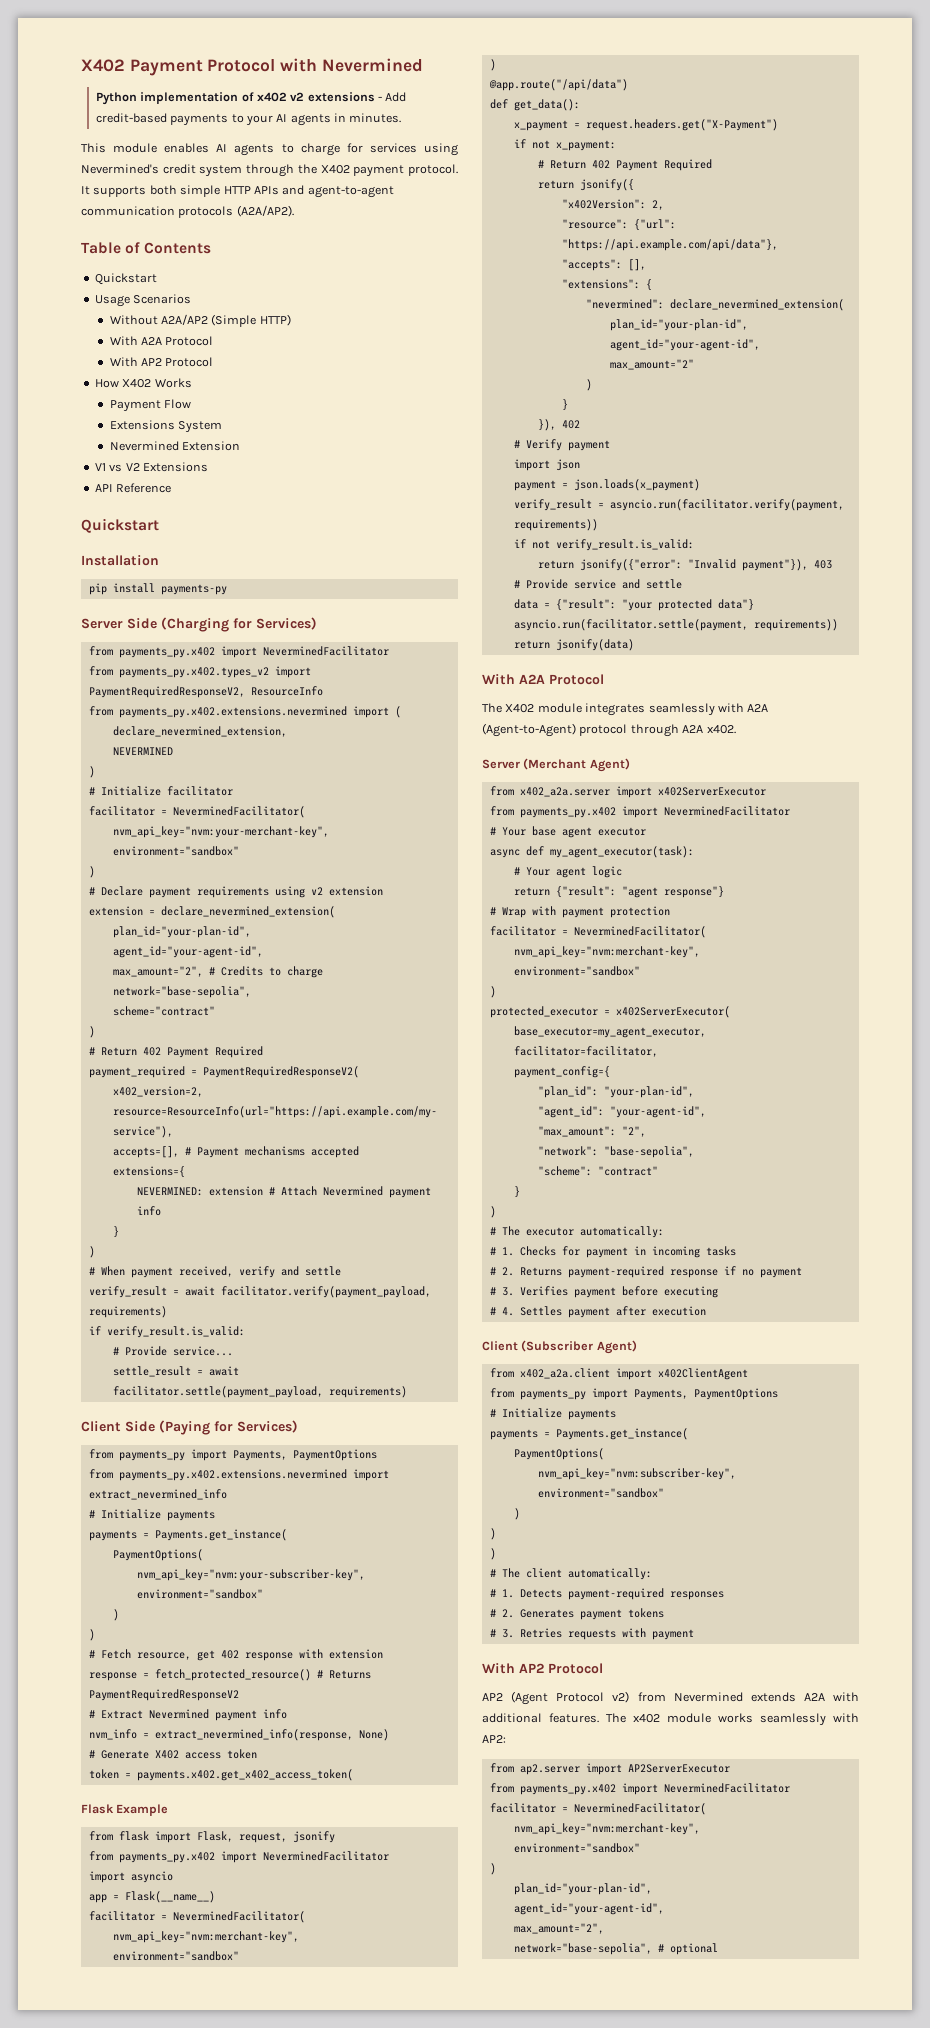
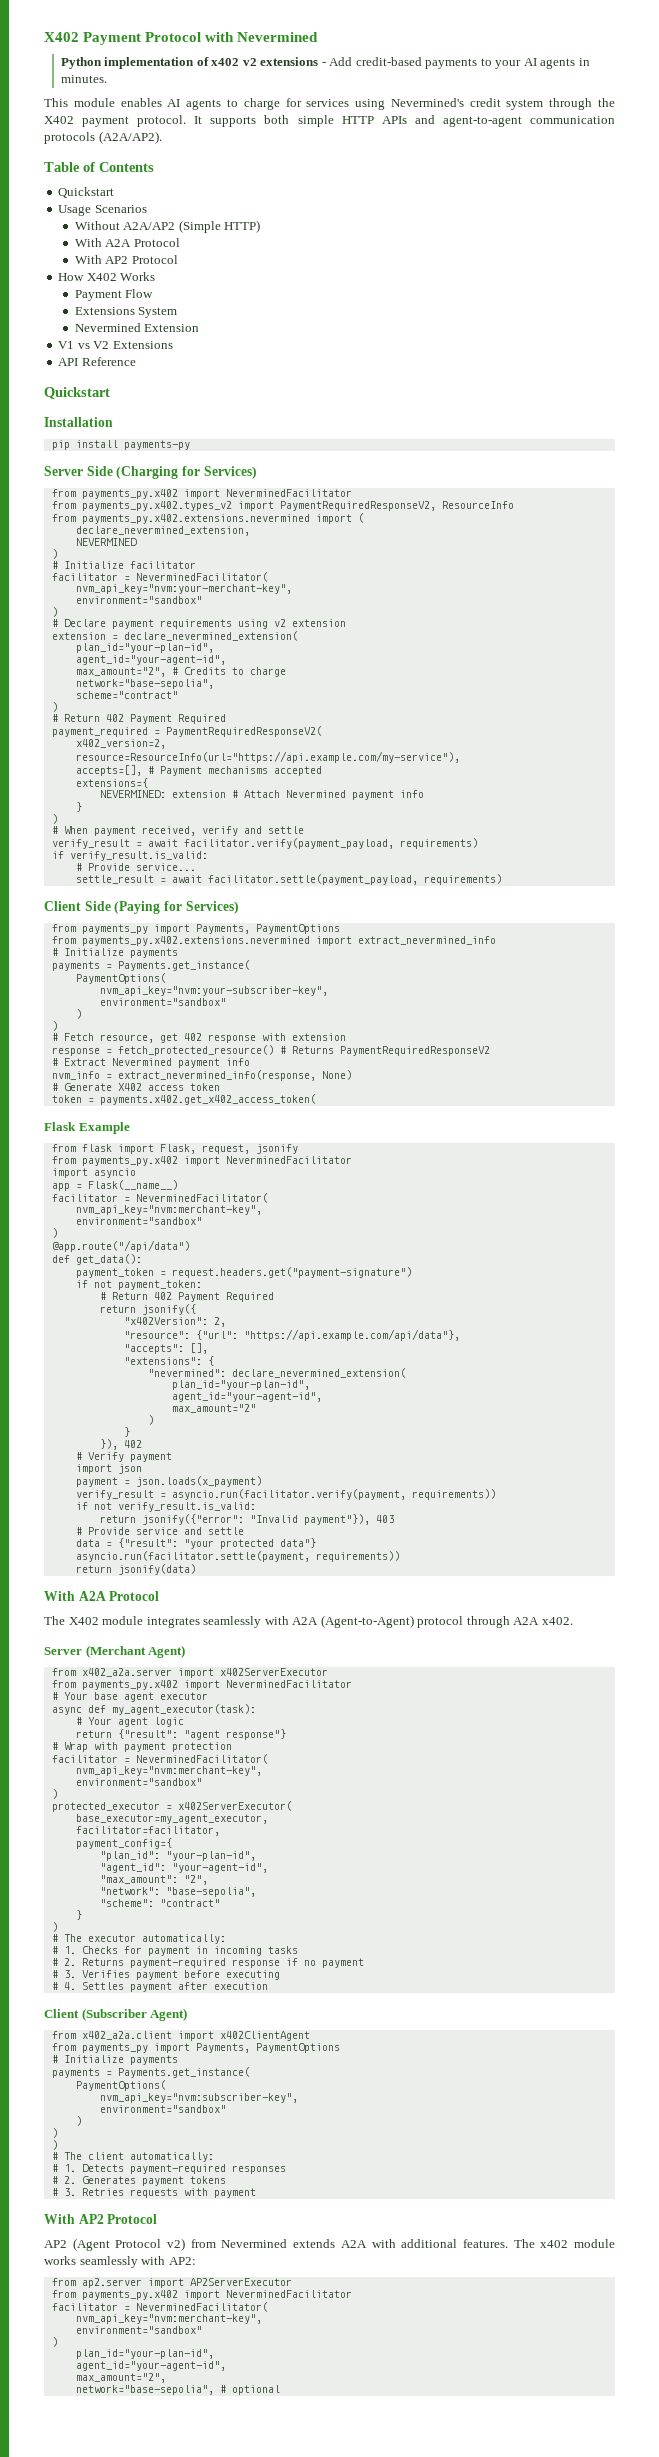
- x_payment = request.headers.get("X-Payment")
- if not x_payment:
+ payment_token = request.headers.get("payment-signature")
+ if not payment_token:

